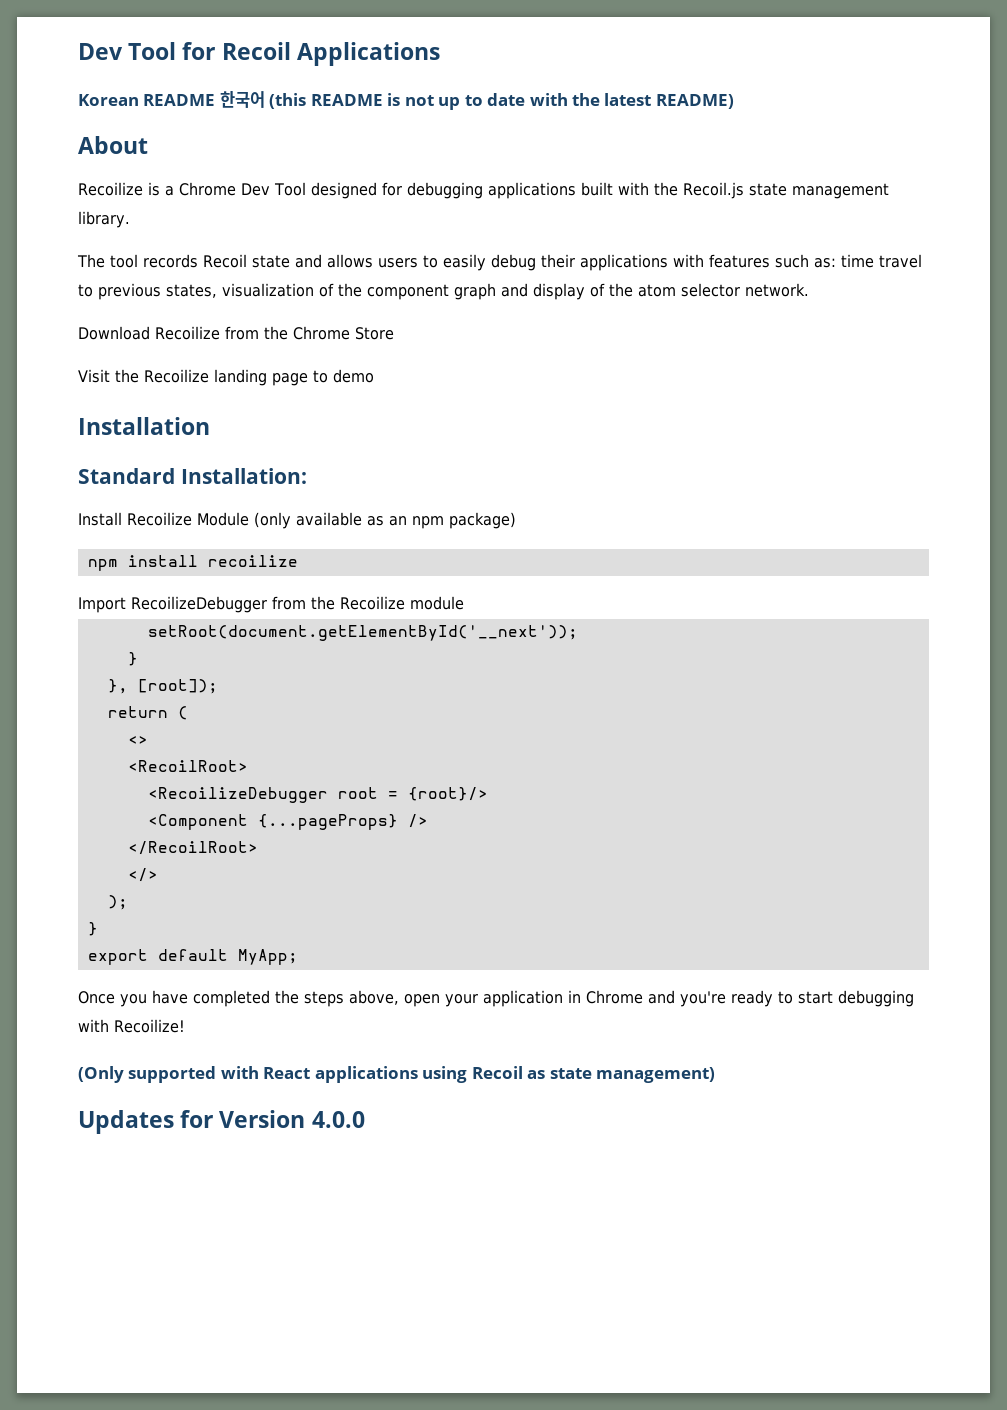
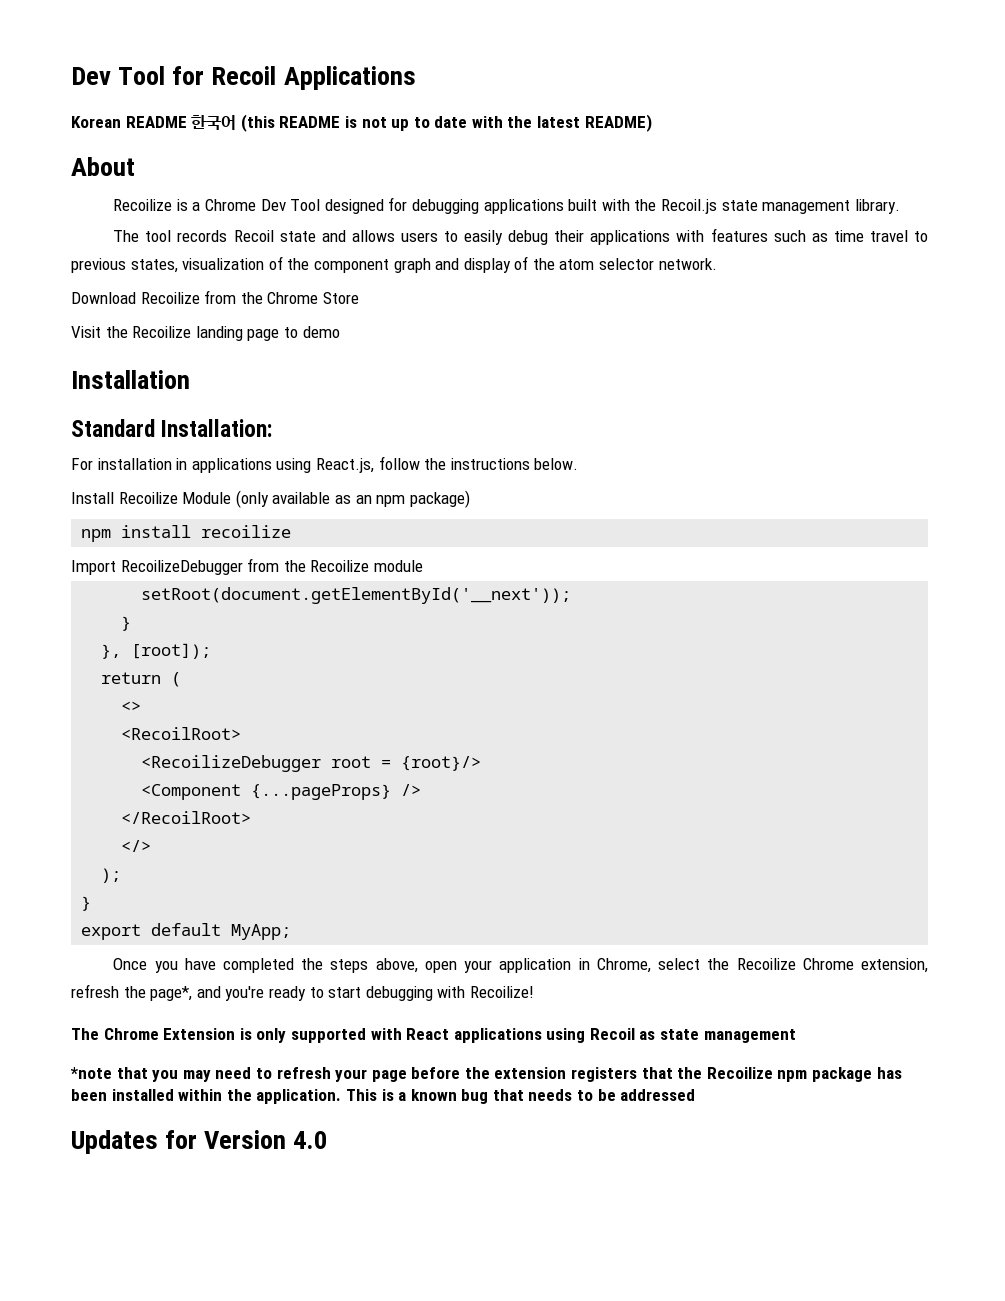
- The tool records Recoil state and allows users to easily debug their applications with features such as: time travel to previous states, visualization of the component graph and display of the atom selector network.
+ The tool records Recoil state and allows users to easily debug their applications with features such as time travel to previous states, visualization of the component graph and display of the atom selector network.
+ For installation in applications using React.js, follow the instructions below.
- Once you have completed the steps above, open your application in Chrome and you're ready to start debugging with Recoilize!
+ Once you have completed the steps above, open your application in Chrome, select the Recoilize Chrome extension, refresh the page*, and you're ready to start debugging with Recoilize!
- (Only supported with React applications using Recoil as state management)
+ The Chrome Extension is only supported with React applications using Recoil as state management
+ *note that you may need to refresh your page before the extension registers that the Recoilize npm package has been installed within the application. This is a known bug that needs to be addressed
- Updates for Version 4.0.0
+ Updates for Version 4.0

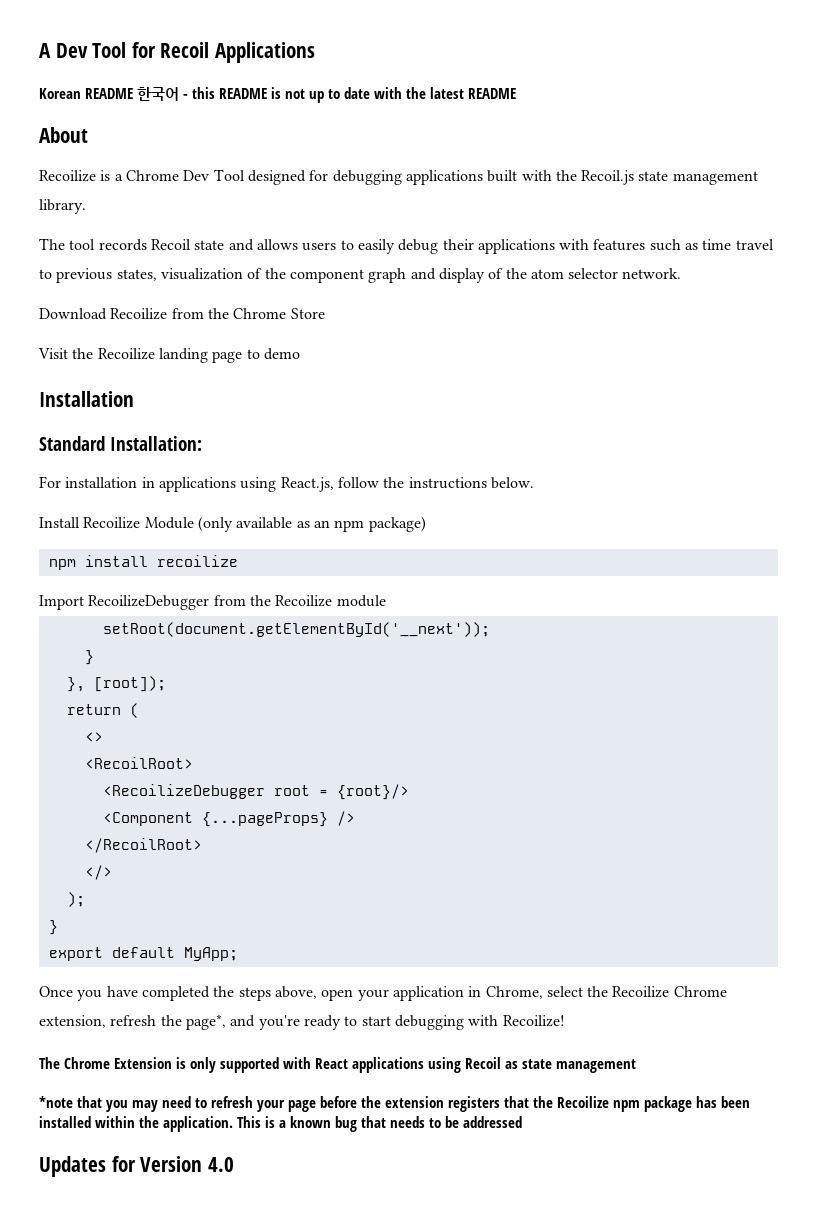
- Dev Tool for Recoil Applications
+ A Dev Tool for Recoil Applications
- Korean README 한국어 (this README is not up to date with the latest README)
+ Korean README 한국어 - this README is not up to date with the latest README

